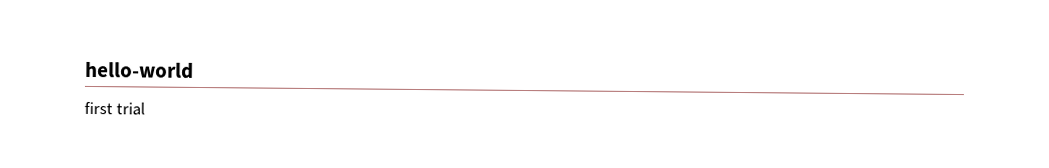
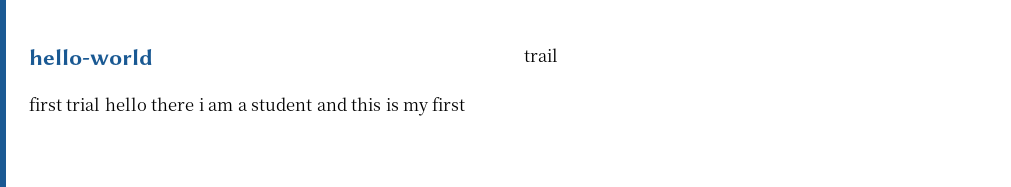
- first trial
+ first trial hello there i am a student and this is my first trail

